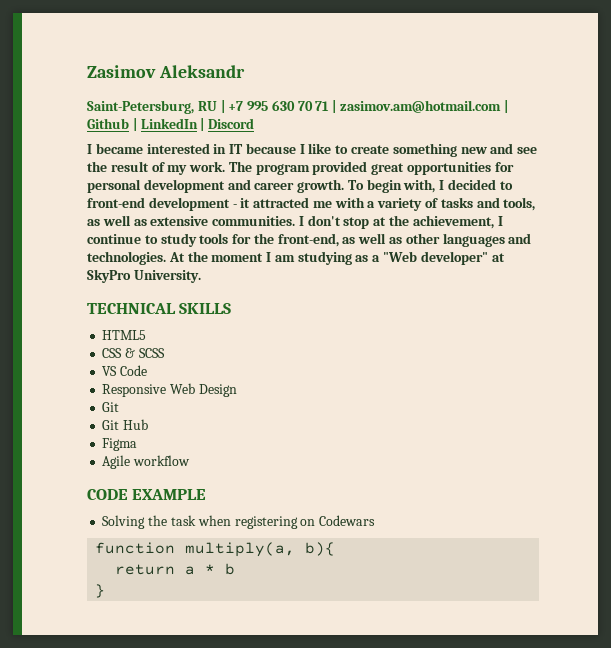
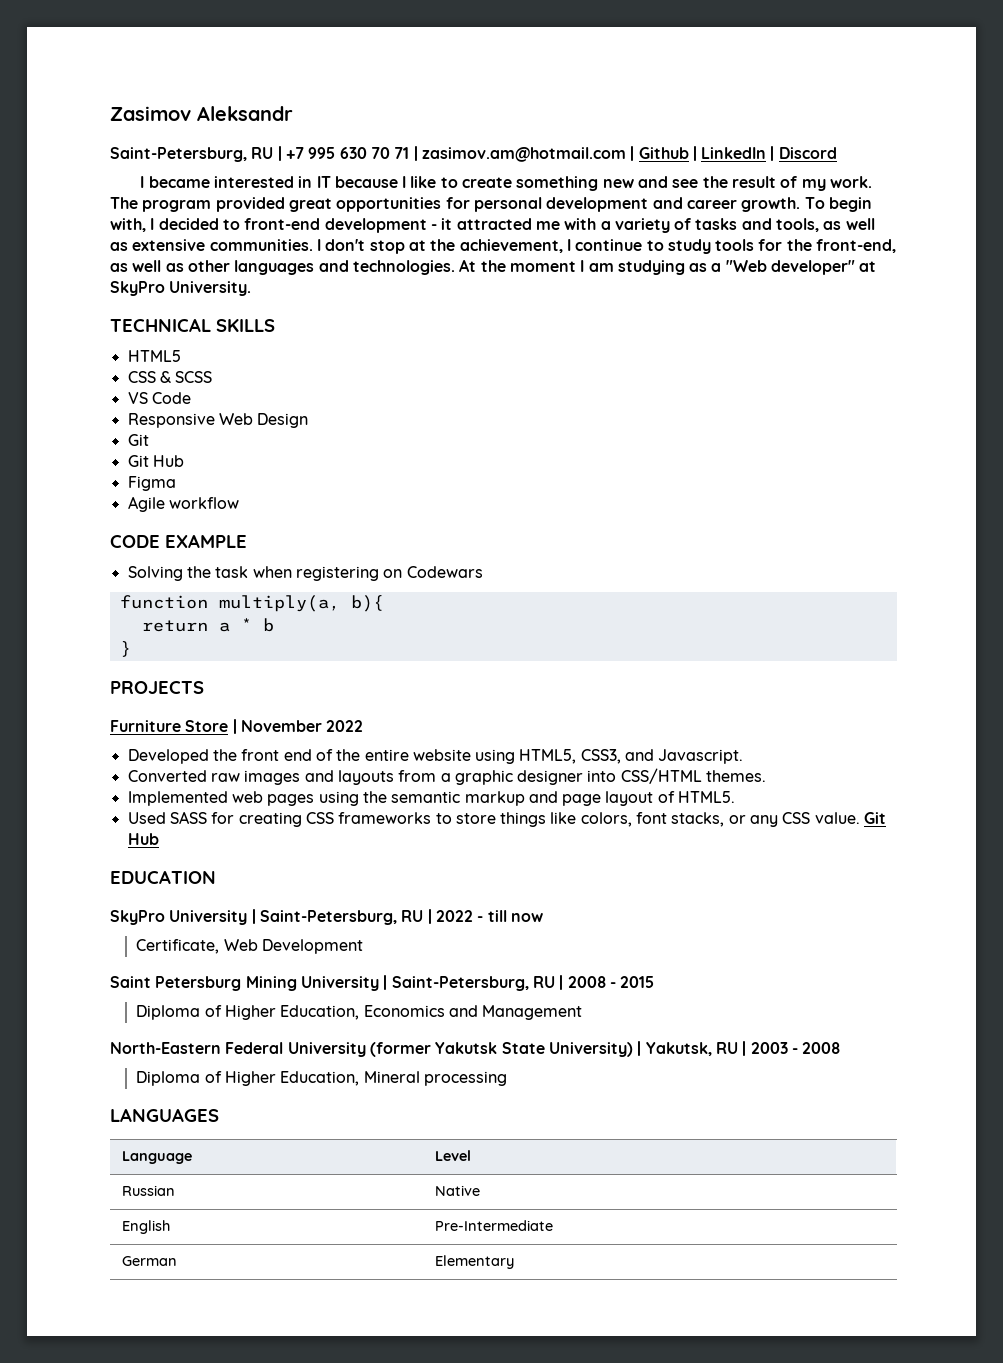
+ PROJECTS
+ Furniture Store | November 2022
+ Developed the front end of the entire website using HTML5, CSS3, and Javascript.
+ Converted raw images and layouts from a graphic designer into CSS/HTML themes.
+ Implemented web pages using the semantic markup and page layout of HTML5.
+ Used SASS for creating CSS frameworks to store things like colors, font stacks, or any CSS value. Git Hub
+ EDUCATION
+ SkyPro University | Saint-Petersburg, RU | 2022 - till now
+ Certificate, Web Development
+ Saint Petersburg Mining University | Saint-Petersburg, RU | 2008 - 2015
+ Diploma of Higher Education, Economics and Management
+ North-Eastern Federal University (former Yakutsk State University) | Yakutsk, RU | 2003 - 2008
+ Diploma of Higher Education, Mineral processing
+ LANGUAGES
+ Language | Level
+ Russian | Native
+ English | Pre-Intermediate
+ German | Elementary

